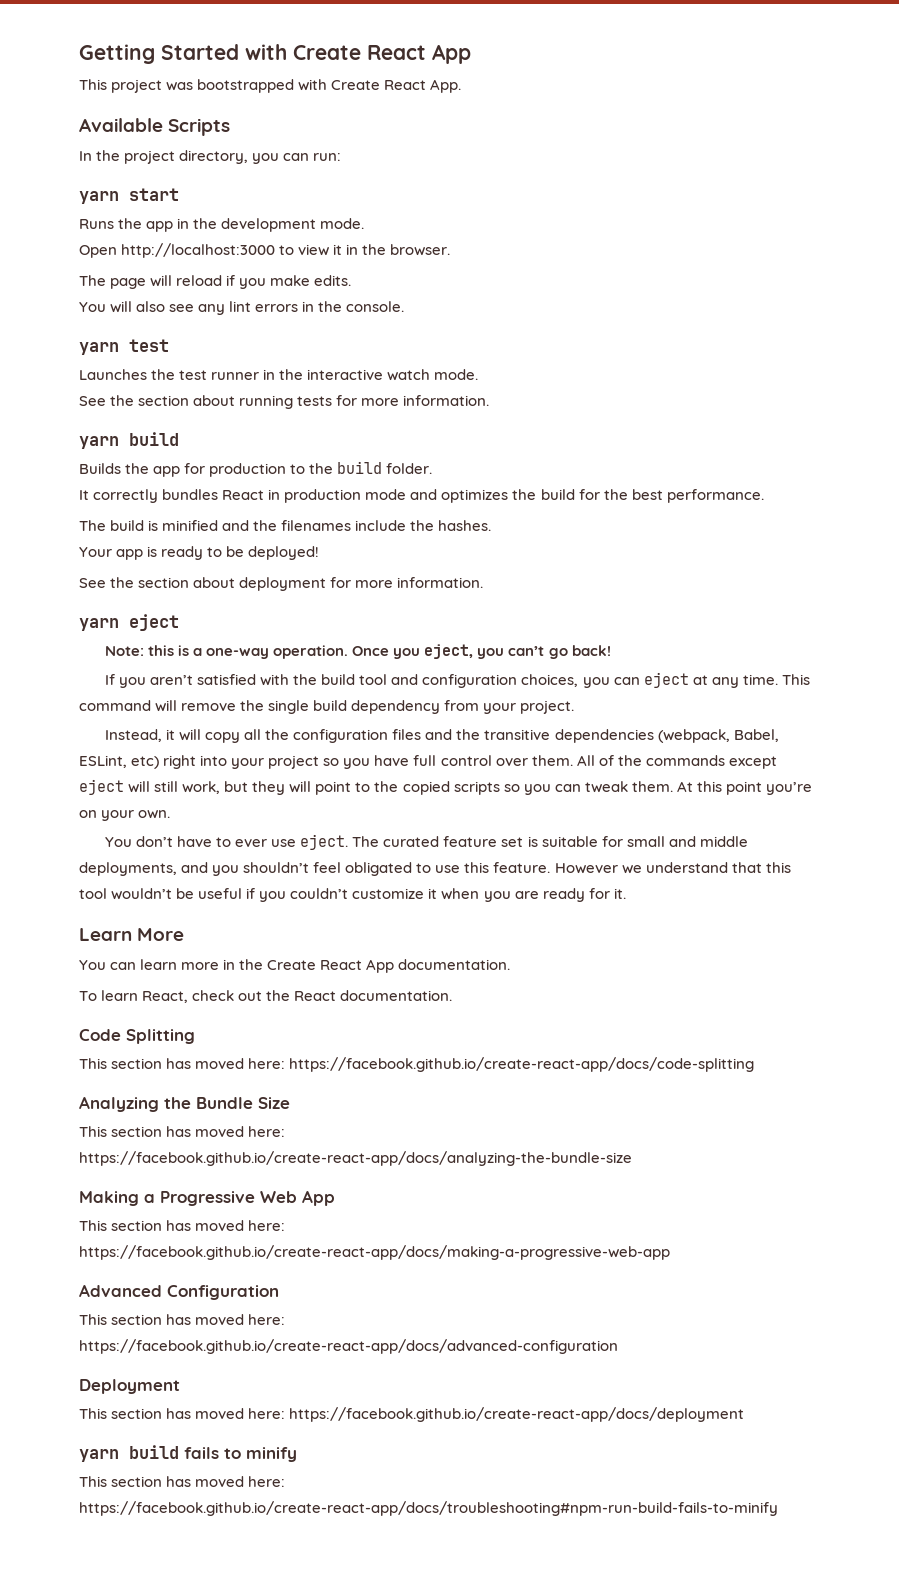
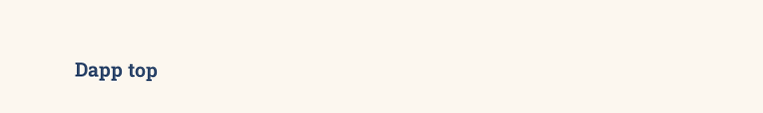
- Getting Started with Create React App
- This project was bootstrapped with Create React App.
- Available Scripts
- In the project directory, you can run:
- yarn start
- Runs the app in the development mode.
- Open http://localhost:3000 to view it in the browser.
- The page will reload if you make edits.
- You will also see any lint errors in the console.
- yarn test
- Launches the test runner in the interactive watch mode.
- See the section about running tests for more information.
- yarn build
- Builds the app for production to the build folder.
- It correctly bundles React in production mode and optimizes the build for the best performance.
- The build is minified and the filenames include the hashes.
- Your app is ready to be deployed!
- See the section about deployment for more information.
- yarn eject
- Note: this is a one-way operation. Once you eject, you can’t go back!
- If you aren’t satisfied with the build tool and configuration choices, you can eject at any time. This command will remove the single build dependency from your project.
- Instead, it will copy all the configuration files and the transitive dependencies (webpack, Babel, ESLint, etc) right into your project so you have full control over them. All of the commands except eject will still work, but they will point to the copied scripts so you can tweak them. At this point you’re on your own.
- You don’t have to ever use eject. The curated feature set is suitable for small and middle deployments, and you shouldn’t feel obligated to use this feature. However we understand that this tool wouldn’t be useful if you couldn’t customize it when you are ready for it.
- Learn More
- You can learn more in the Create React App documentation.
- To learn React, check out the React documentation.
- Code Splitting
- This section has moved here: https://facebook.github.io/create-react-app/docs/code-splitting
- Analyzing the Bundle Size
- This section has moved here: https://facebook.github.io/create-react-app/docs/analyzing-the-bundle-size
- Making a Progressive Web App
- This section has moved here: https://facebook.github.io/create-react-app/docs/making-a-progressive-web-app
- Advanced Configuration
- This section has moved here: https://facebook.github.io/create-react-app/docs/advanced-configuration
- Deployment
- This section has moved here: https://facebook.github.io/create-react-app/docs/deployment
- yarn build fails to minify
- This section has moved here: https://facebook.github.io/create-react-app/docs/troubleshooting#npm-run-build-fails-to-minify
+ Dapp top

